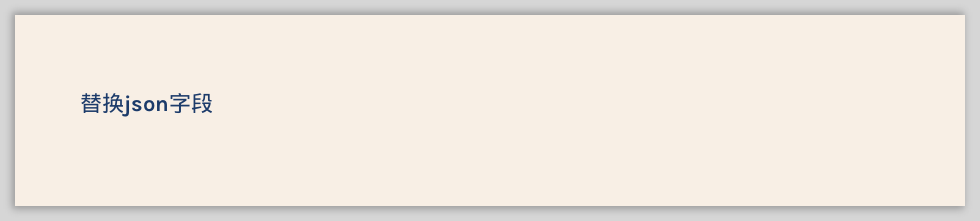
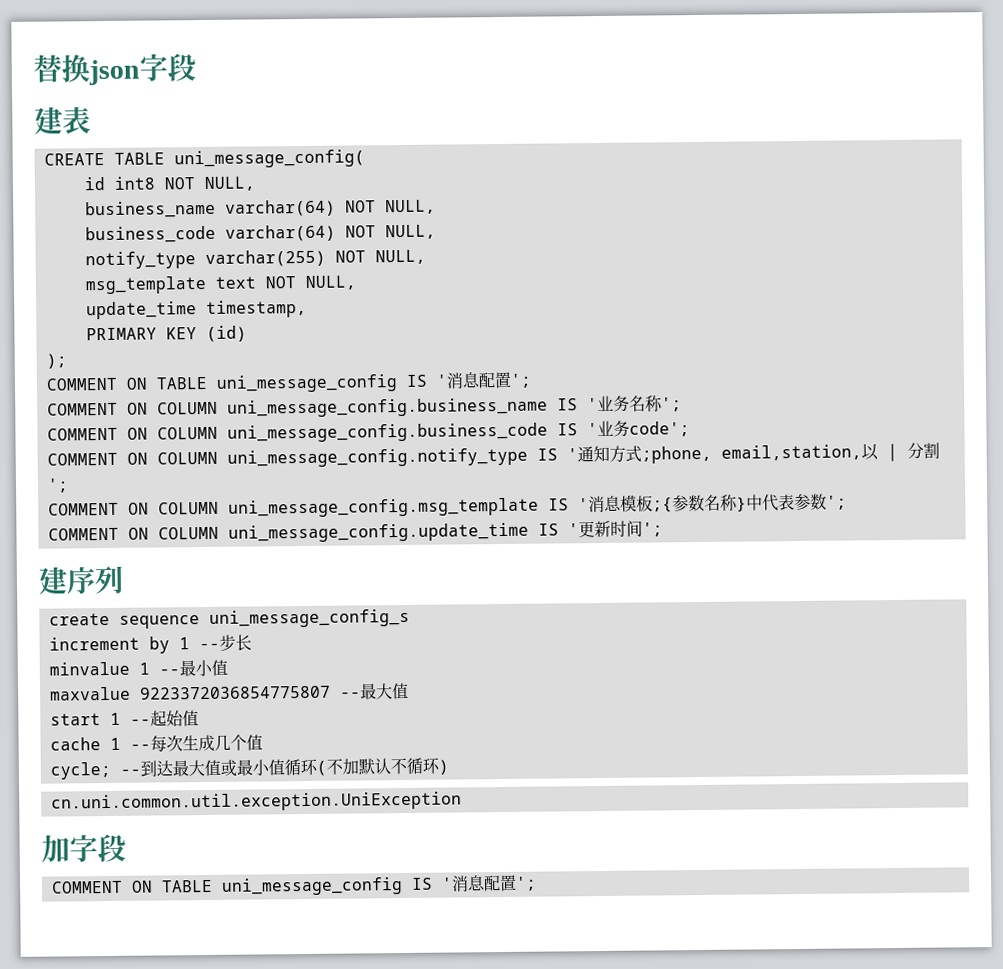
+ 建表
+ CREATE TABLE uni_message_config(
+ id int8 NOT NULL,
+ business_name varchar(64) NOT NULL,
+ business_code varchar(64) NOT NULL,
+ notify_type varchar(255) NOT NULL,
+ msg_template text NOT NULL,
+ update_time timestamp,
+ PRIMARY KEY (id)
+ );
+ COMMENT ON TABLE uni_message_config IS '消息配置';
+ COMMENT ON COLUMN uni_message_config.business_name IS '业务名称';
+ COMMENT ON COLUMN uni_message_config.business_code IS '业务code';
+ COMMENT ON COLUMN uni_message_config.notify_type IS '通知方式;phone, email,station,以 | 分割';
+ COMMENT ON COLUMN uni_message_config.msg_template IS '消息模板;{参数名称}中代表参数';
+ COMMENT ON COLUMN uni_message_config.update_time IS '更新时间';
+ 建序列
+ create sequence uni_message_config_s
+ increment by 1 --步长
+ minvalue 1 --最小值
+ maxvalue 9223372036854775807 --最大值
+ start 1 --起始值
+ cache 1 --每次生成几个值
+ cycle; --到达最大值或最小值循环(不加默认不循环)
+ cn.uni.common.util.exception.UniException
+ 加字段
+ COMMENT ON TABLE uni_message_config IS '消息配置';

